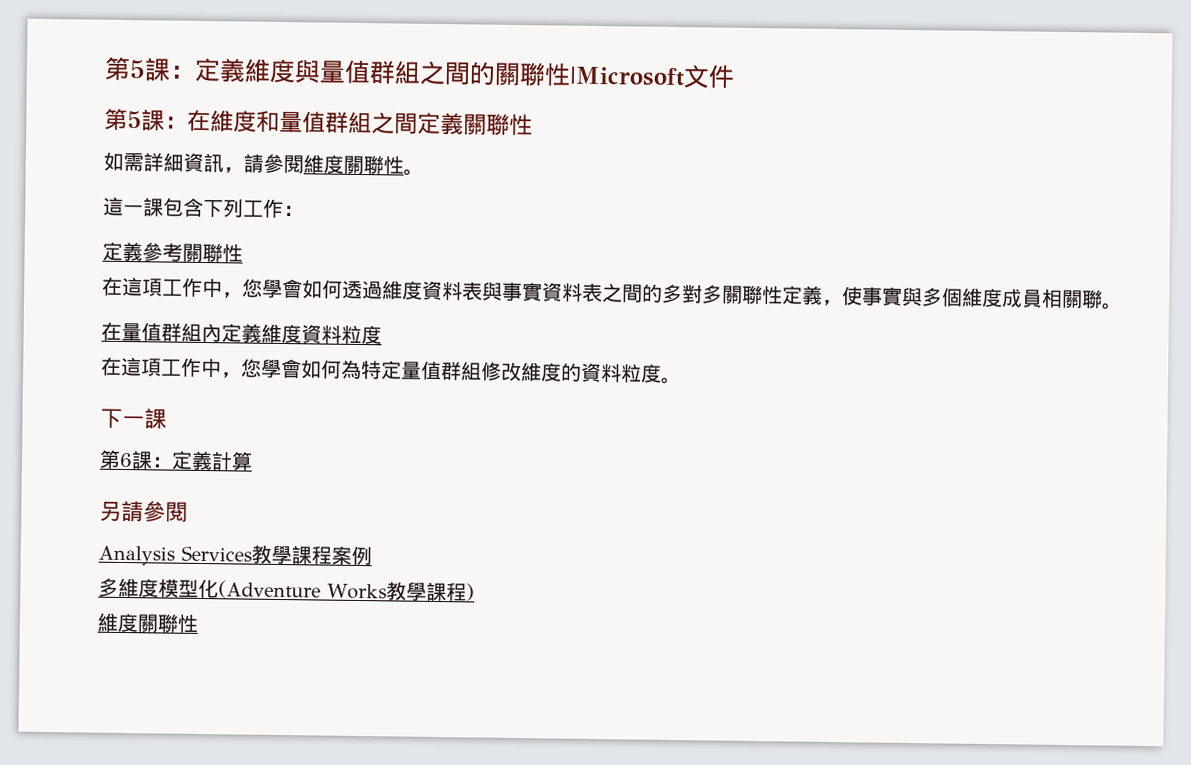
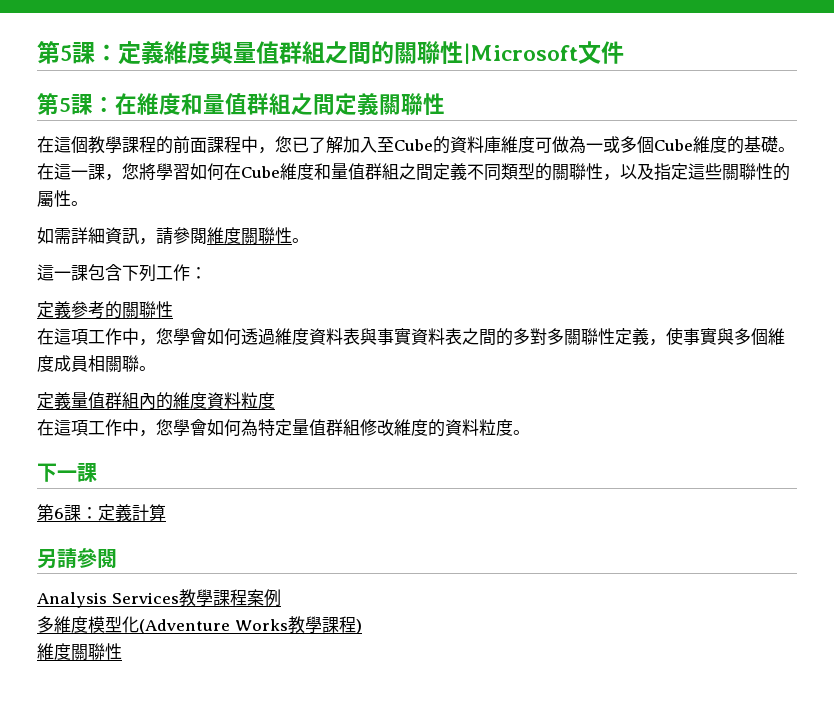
+ 在這個教學課程的前面課程中，您已了解加入至Cube的資料庫維度可做為一或多個Cube維度的基礎。在這一課，您將學習如何在Cube維度和量值群組之間定義不同類型的關聯性，以及指定這些關聯性的屬性。
- 定義參考關聯性
+ 定義參考的關聯性
- 在量值群組內定義維度資料粒度
+ 定義量值群組內的維度資料粒度

